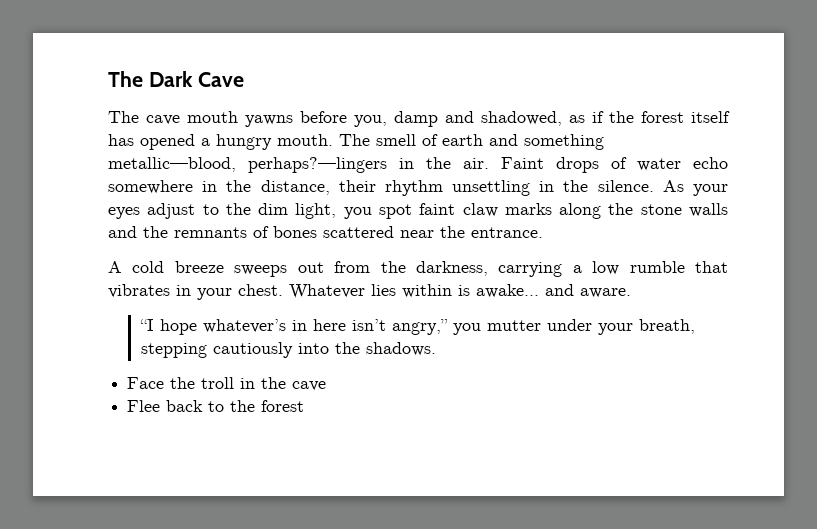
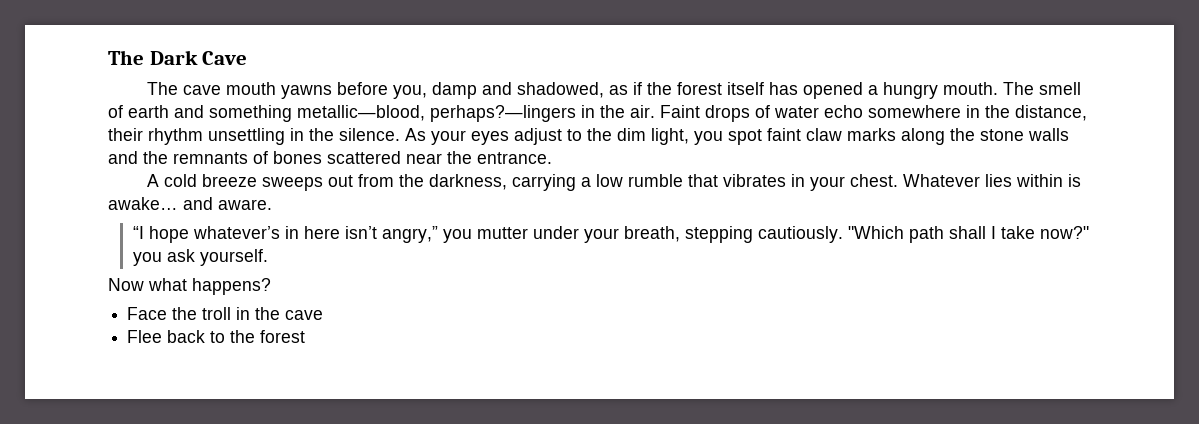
- “I hope whatever’s in here isn’t angry,” you mutter under your breath, stepping cautiously into the shadows.
+ “I hope whatever’s in here isn’t angry,” you mutter under your breath, stepping cautiously. "Which path shall I take now?" you ask yourself.
+ Now what happens?

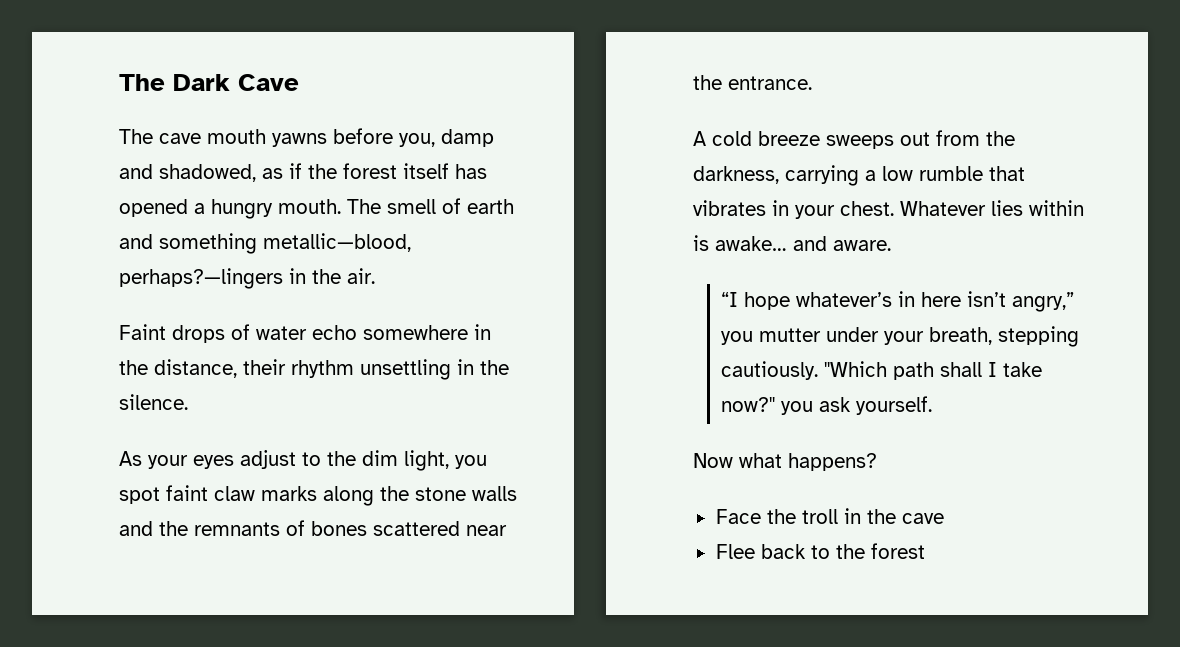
- The smell of earth and something metallic—blood, perhaps?—lingers in the air. Faint drops of water echo somewhere in the distance, their rhythm unsettling in the silence. As your eyes adjust to the dim light, you spot faint claw marks along the stone walls and the remnants of bones scattered near the entrance.
+ The smell of earth and something metallic—blood, perhaps?—lingers in the air.
+ Faint drops of water echo somewhere in the distance, their rhythm unsettling in the silence.
+ As your eyes adjust to the dim light, you spot faint claw marks along the stone walls and the remnants of bones scattered near the entrance.

